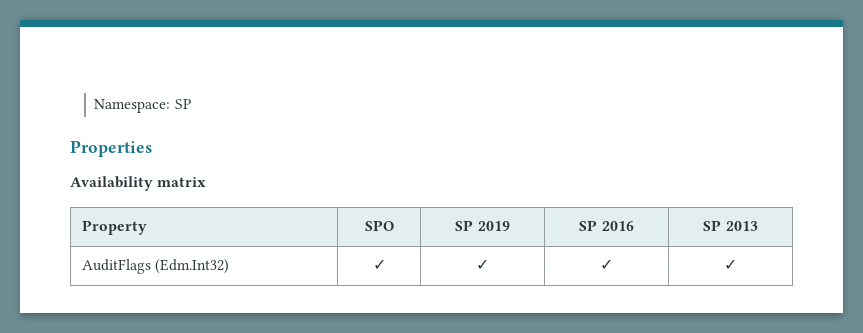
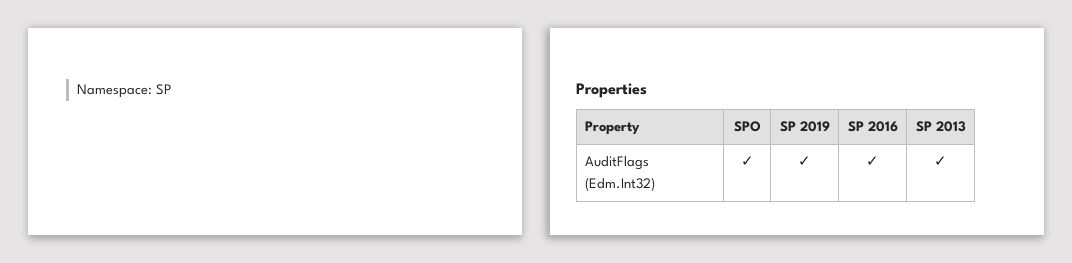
- Availability matrix

